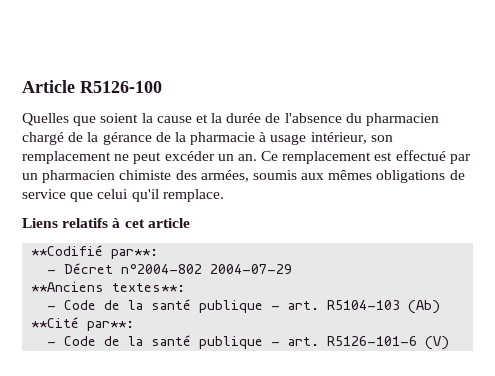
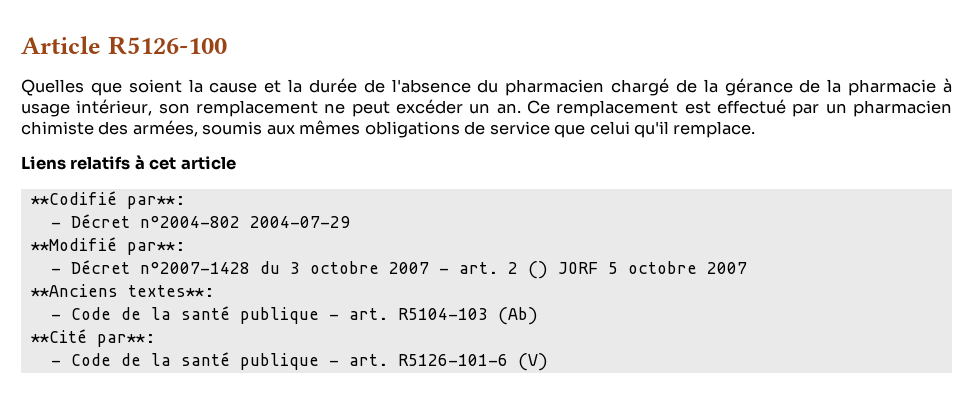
+ **Modifié par**:
+ - Décret n°2007-1428 du 3 octobre 2007 - art. 2 () JORF 5 octobre 2007

